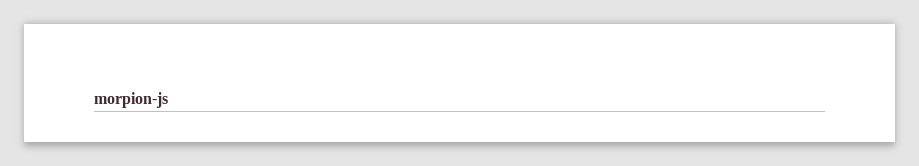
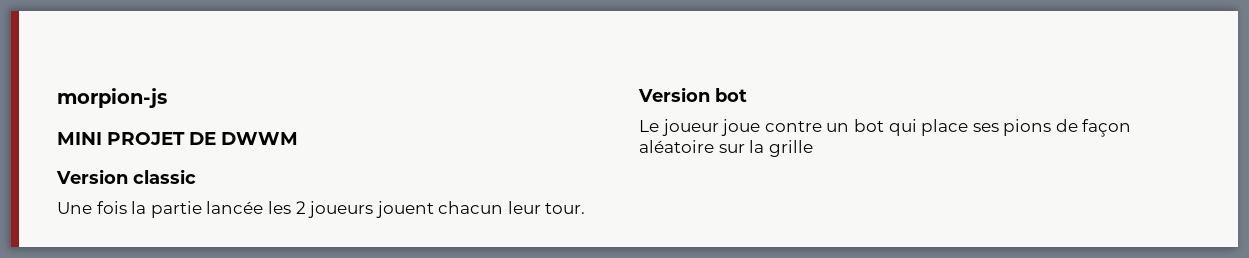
+ MINI PROJET DE DWWM
+ Version classic
+ Une fois la partie lancée les 2 joueurs jouent chacun leur tour.
+ Version bot
+ Le joueur joue contre un bot qui place ses pions de façon aléatoire sur la grille

